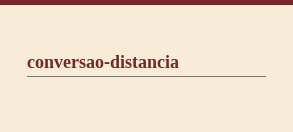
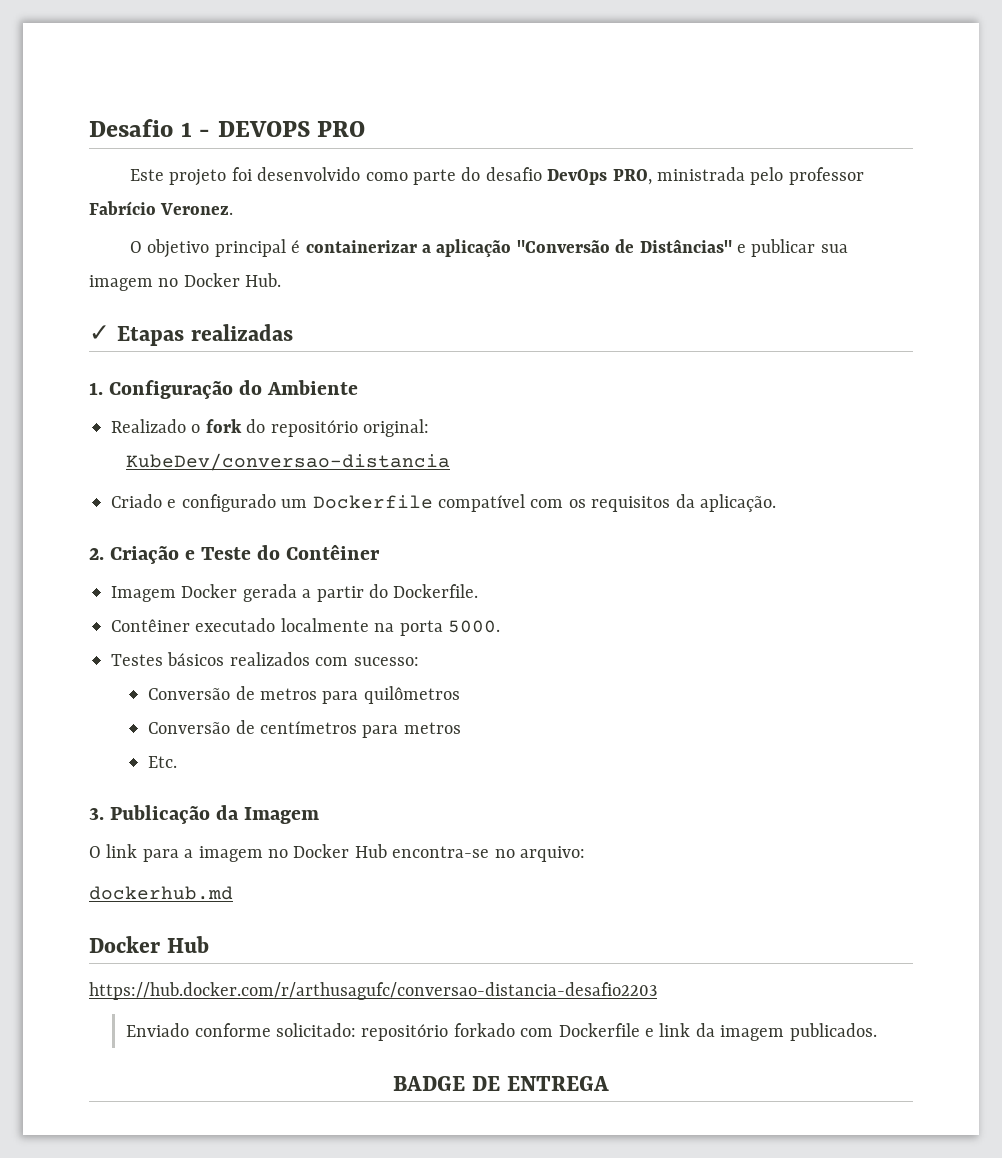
- conversao-distancia
+ Desafio 1 - DEVOPS PRO
+ Este projeto foi desenvolvido como parte do desafio DevOps PRO, ministrada pelo professor Fabrício Veronez.
+ O objetivo principal é containerizar a aplicação "Conversão de Distâncias" e publicar sua imagem no Docker Hub.
+ ✓ Etapas realizadas
+ 1. Configuração do Ambiente
+ Realizado o fork do repositório original:
+ KubeDev/conversao-distancia
+ Criado e configurado um Dockerfile compatível com os requisitos da aplicação.
+ 2. Criação e Teste do Contêiner
+ Imagem Docker gerada a partir do Dockerfile.
+ Contêiner executado localmente na porta 5000.
+ Testes básicos realizados com sucesso:
+ Conversão de metros para quilômetros
+ Conversão de centímetros para metros
+ Etc.
+ 3. Publicação da Imagem
+ O link para a imagem no Docker Hub encontra-se no arquivo:
+ dockerhub.md
+ Docker Hub
+ https://hub.docker.com/r/arthusagufc/conversao-distancia-desafio2203
+ Enviado conforme solicitado: repositório forkado com Dockerfile e link da imagem publicados.
+ BADGE DE ENTREGA

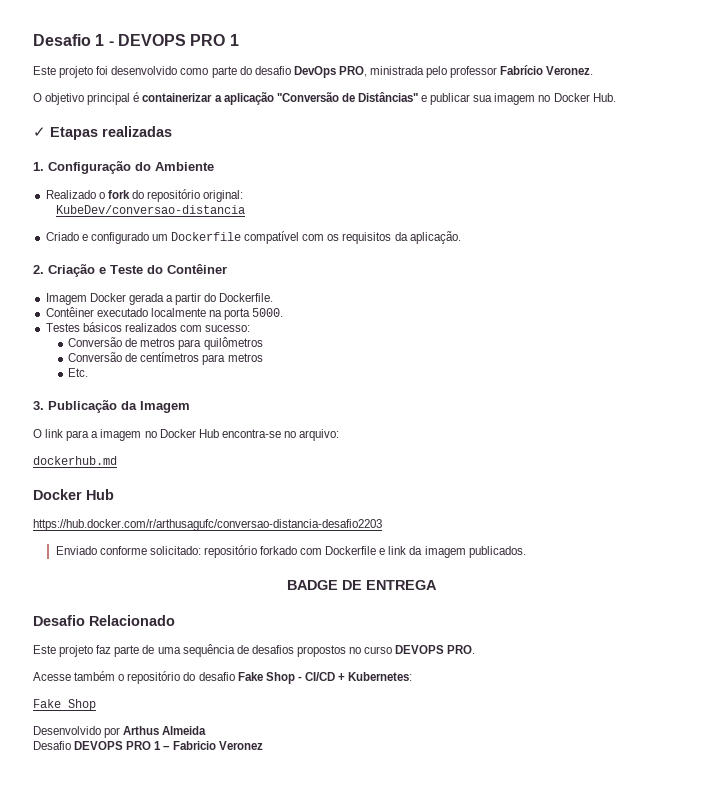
- Desafio 1 - DEVOPS PRO
+ Desafio 1 - DEVOPS PRO 1
+ Desafio Relacionado
+ Este projeto faz parte de uma sequência de desafios propostos no curso DEVOPS PRO.
+ Acesse também o repositório do desafio Fake Shop - CI/CD + Kubernetes:
+ Fake Shop
+ Desenvolvido por Arthus Almeida
+ Desafio DEVOPS PRO 1 – Fabricio Veronez

